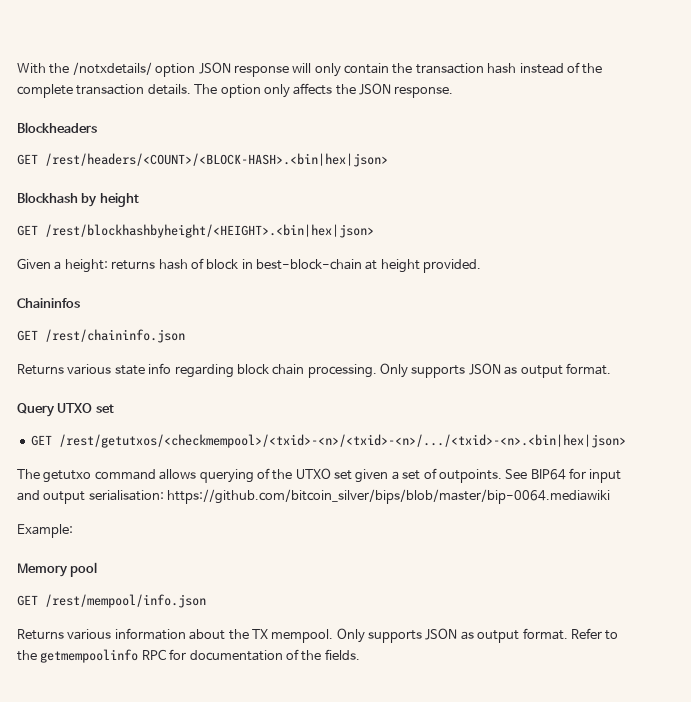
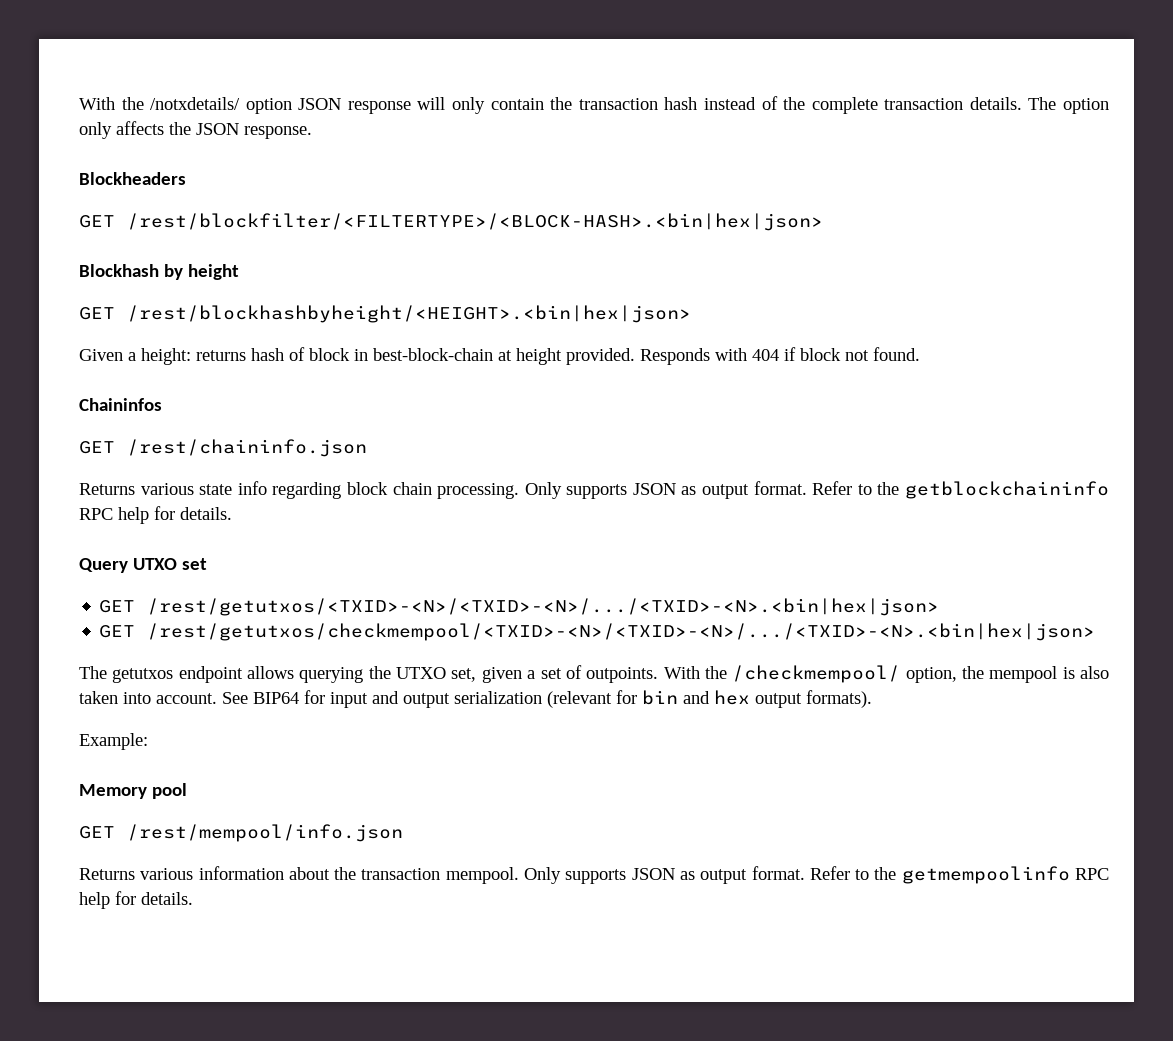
- GET /rest/headers/<COUNT>/<BLOCK-HASH>.<bin|hex|json>
+ GET /rest/blockfilter/<FILTERTYPE>/<BLOCK-HASH>.<bin|hex|json>
+ Responds with 404 if block not found.
+ Refer to the getblockchaininfo RPC help for details.
- GET /rest/getutxos/<checkmempool>/<txid>-<n>/<txid>-<n>/.../<txid>-<n>.<bin|hex|json>
- The getutxo command allows querying of the UTXO set given a set of outpoints.
+ GET /rest/getutxos/<TXID>-<N>/<TXID>-<N>/.../<TXID>-<N>.<bin|hex|json>
+ GET /rest/getutxos/checkmempool/<TXID>-<N>/<TXID>-<N>/.../<TXID>-<N>.<bin|hex|json>
+ The getutxos endpoint allows querying the UTXO set, given a set of outpoints.
+ With the /checkmempool/ option, the mempool is also taken into account.
- See BIP64 for input and output serialisation: https://github.com/bitcoin_silver/bips/blob/master/bip-0064.mediawiki
+ See BIP64 for input and output serialization (relevant for bin and hex output formats).
- Returns various information about the TX mempool.
+ Returns various information about the transaction mempool.
- Refer to the getmempoolinfo RPC for documentation of the fields.
+ Refer to the getmempoolinfo RPC help for details.

